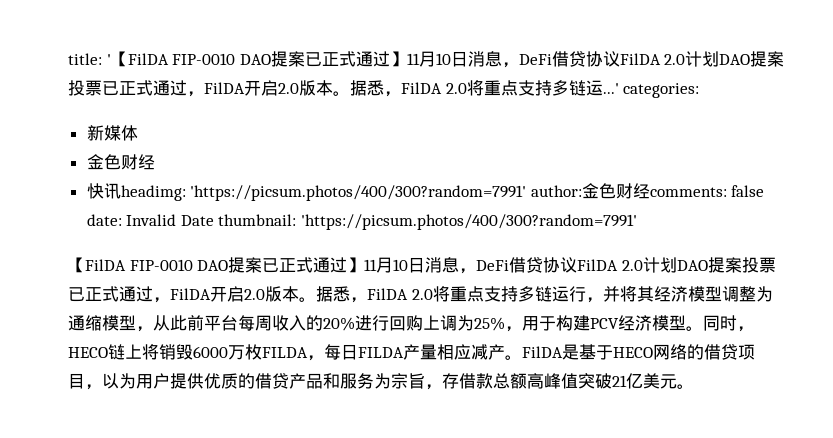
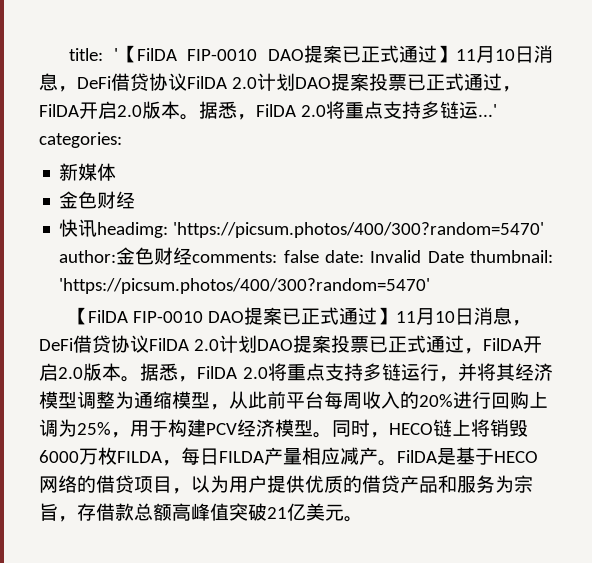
- 快讯headimg: 'https://picsum.photos/400/300?random=7991' author:金色财经comments: false date: Invalid Date thumbnail: 'https://picsum.photos/400/300?random=7991'
+ 快讯headimg: 'https://picsum.photos/400/300?random=5470' author:金色财经comments: false date: Invalid Date thumbnail: 'https://picsum.photos/400/300?random=5470'

